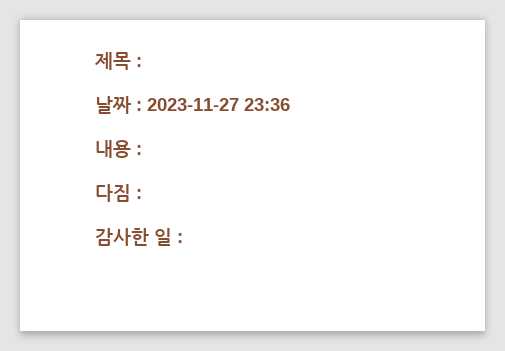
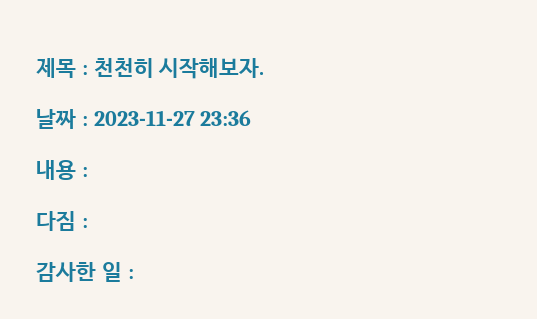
- 제목 :
+ 제목 : 천천히 시작해보자.

